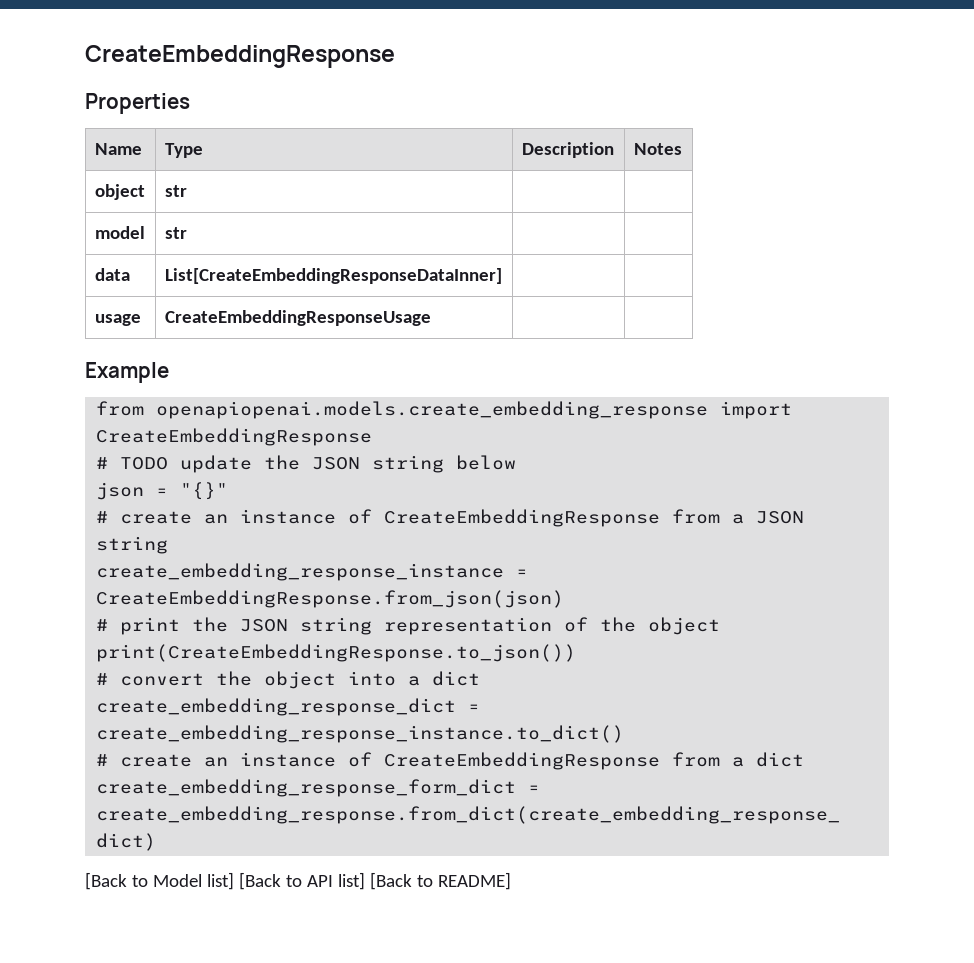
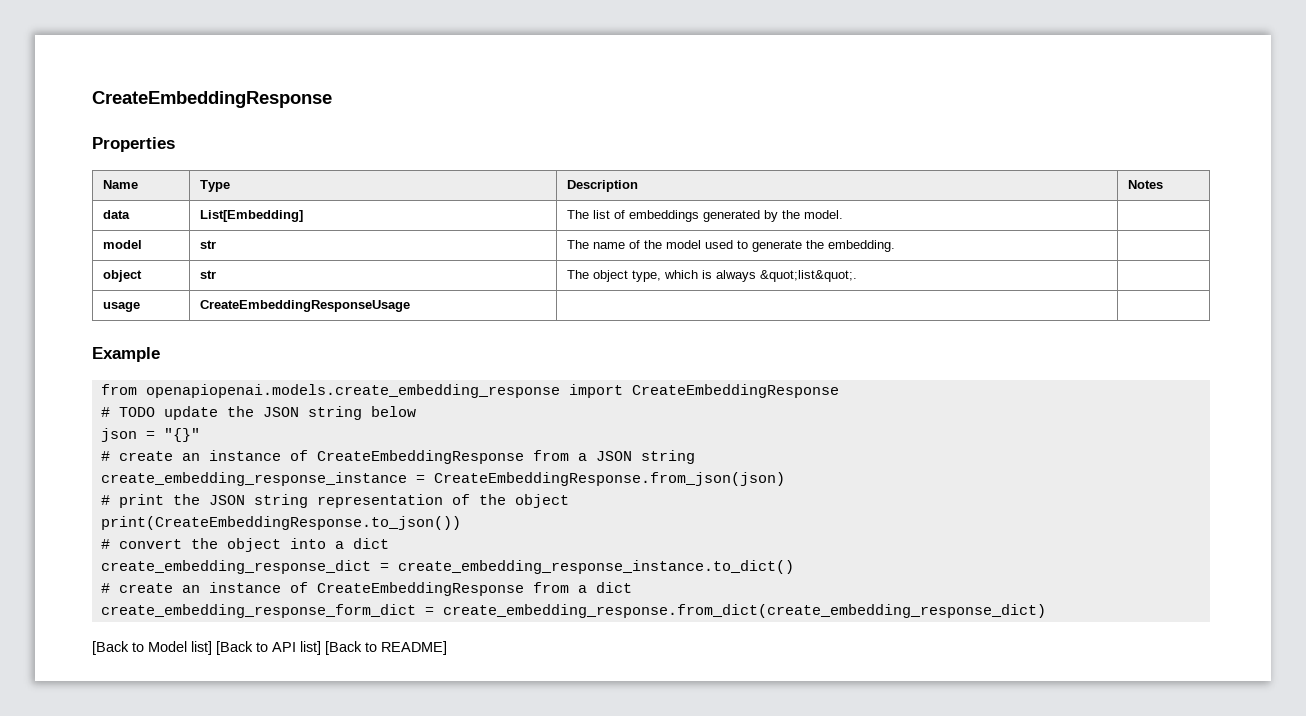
- object | str | |
- model | str | |
- data | List[CreateEmbeddingResponseDataInner] | |
+ data | List[Embedding] | The list of embeddings generated by the model. |
+ model | str | The name of the model used to generate the embedding. |
+ object | str | The object type, which is always &quot;list&quot;. |

